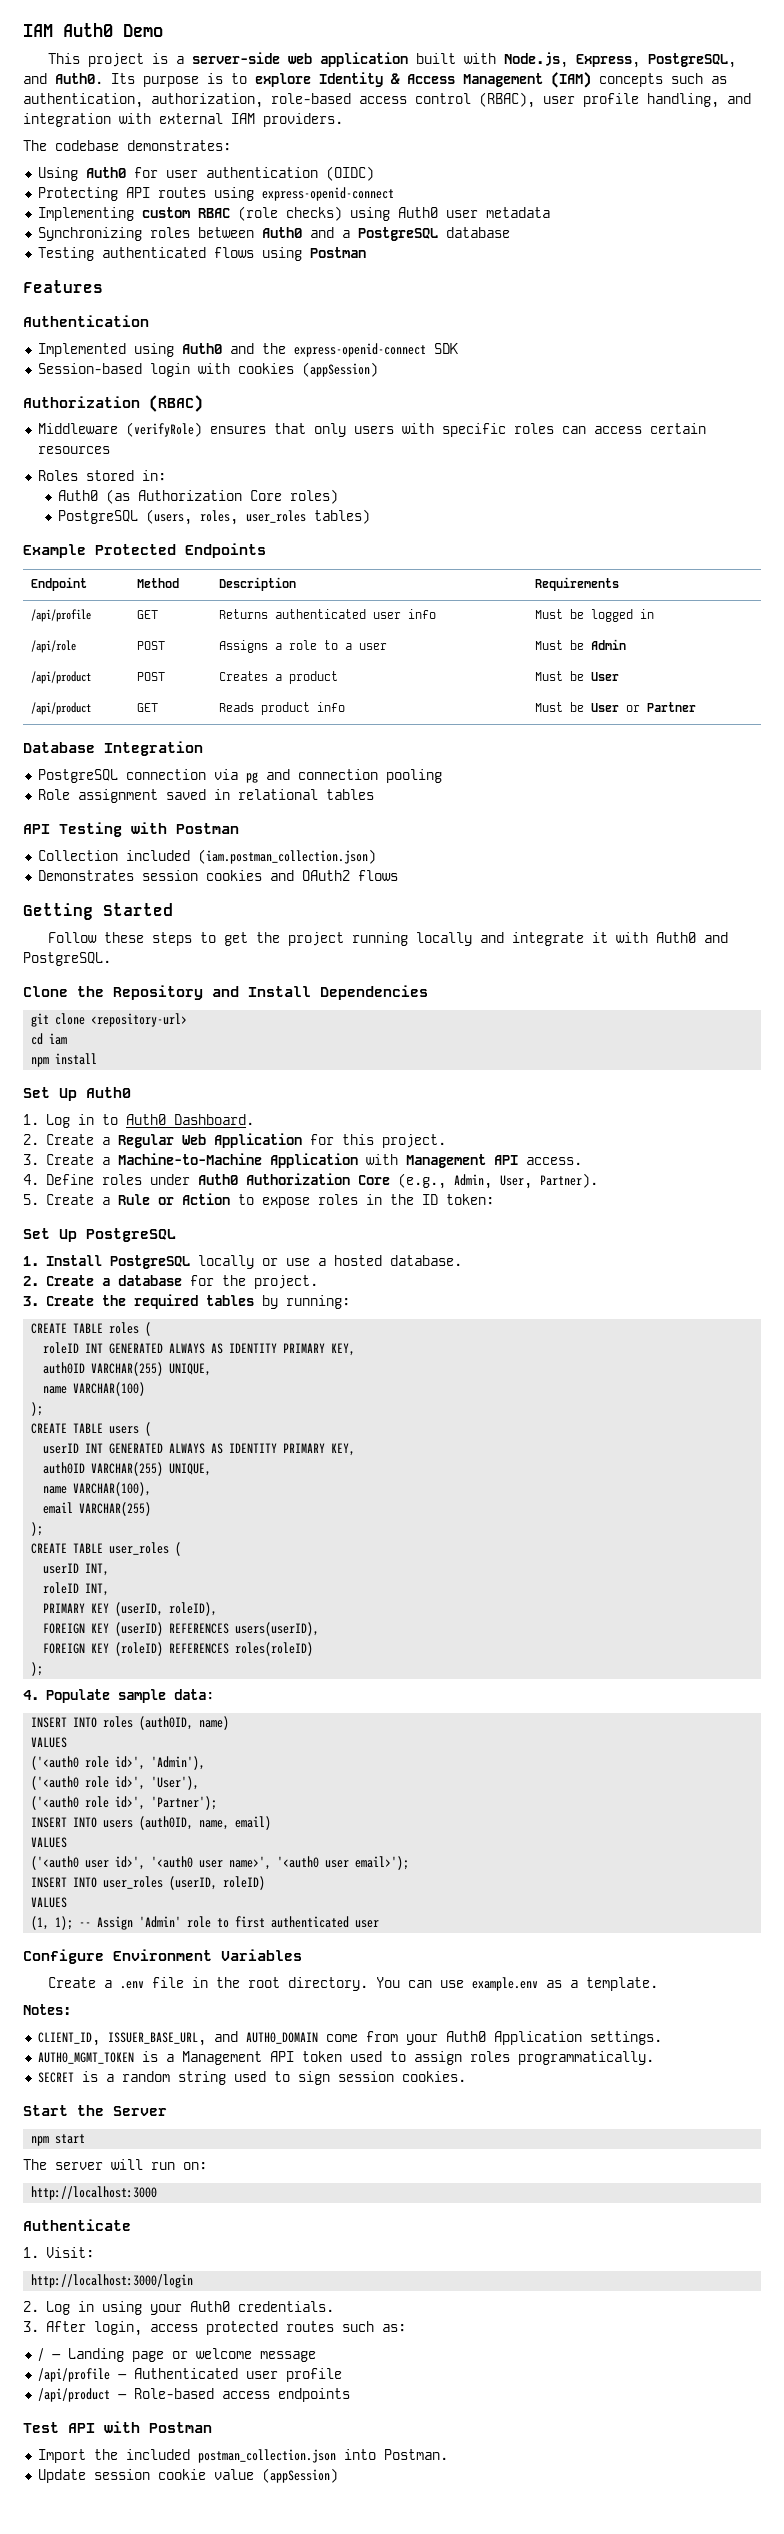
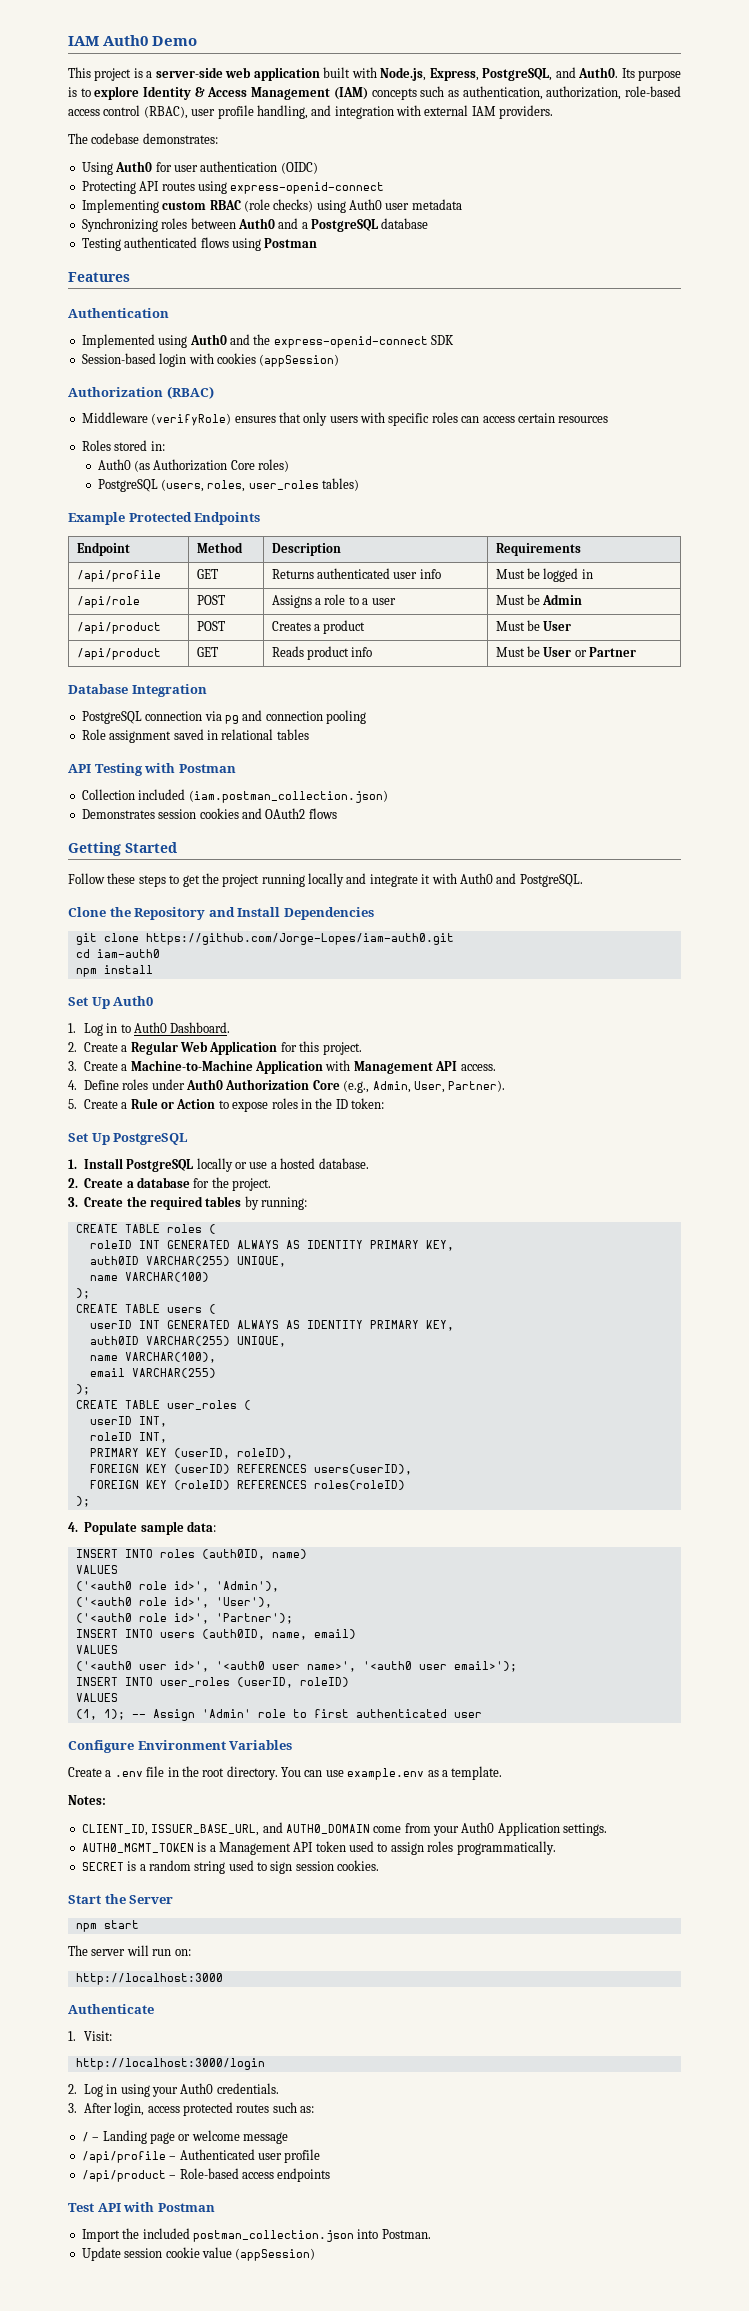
- git clone <repository-url>
+ git clone https://github.com/Jorge-Lopes/iam-auth0.git
- cd iam
+ cd iam-auth0

